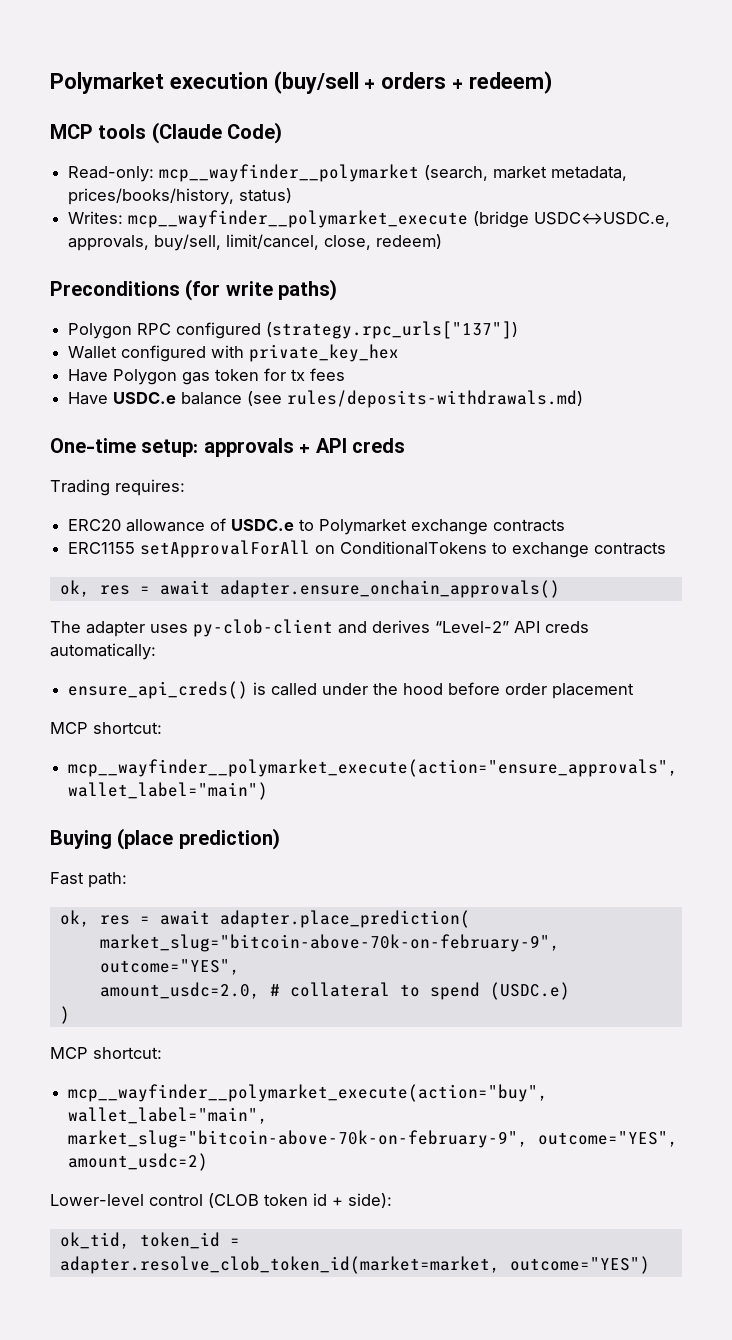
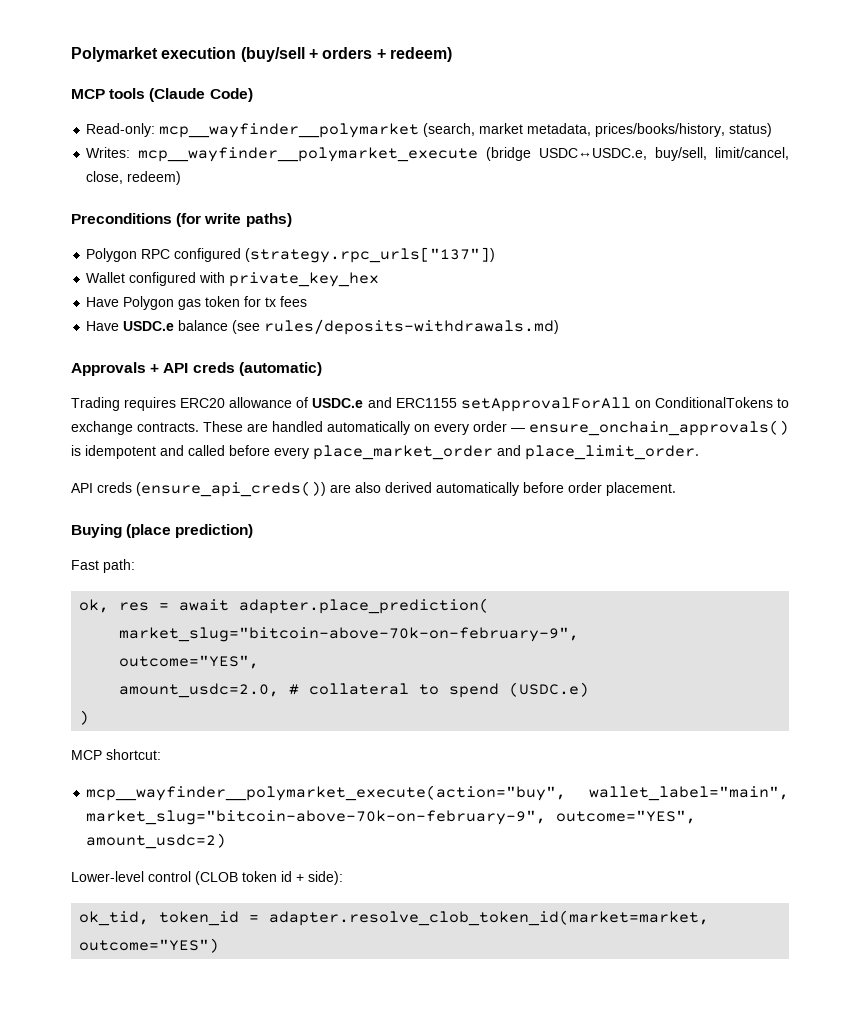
- Writes: mcp__wayfinder__polymarket_execute (bridge USDC↔USDC.e, approvals, buy/sell, limit/cancel, close, redeem)
+ Writes: mcp__wayfinder__polymarket_execute (bridge USDC↔USDC.e, buy/sell, limit/cancel, close, redeem)
- One-time setup: approvals + API creds
+ Approvals + API creds (automatic)
- Trading requires:
- ERC20 allowance of USDC.e to Polymarket exchange contracts
- ERC1155 setApprovalForAll on ConditionalTokens to exchange contracts
- ok, res = await adapter.ensure_onchain_approvals()
- The adapter uses py-clob-client and derives “Level-2” API creds automatically:
- ensure_api_creds() is called under the hood before order placement
- MCP shortcut:
- mcp__wayfinder__polymarket_execute(action="ensure_approvals", wallet_label="main")
+ Trading requires ERC20 allowance of USDC.e and ERC1155 setApprovalForAll on ConditionalTokens to exchange contracts. These are handled automatically on every order — ensure_onchain_approvals() is idempotent and called before every place_market_order and place_limit_order.
+ API creds (ensure_api_creds()) are also derived automatically before order placement.

